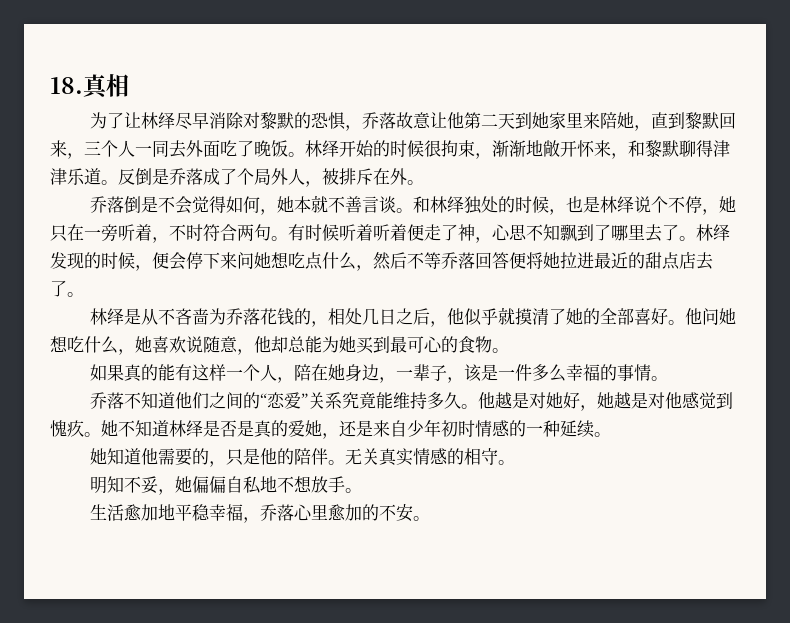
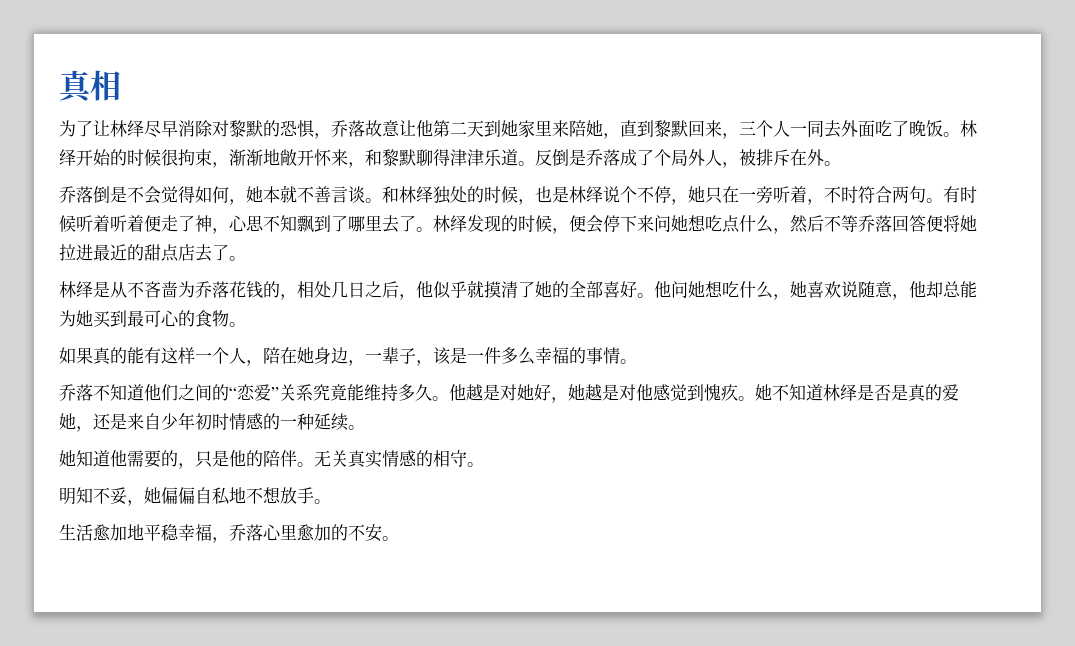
- 18.真相
+ 真相

